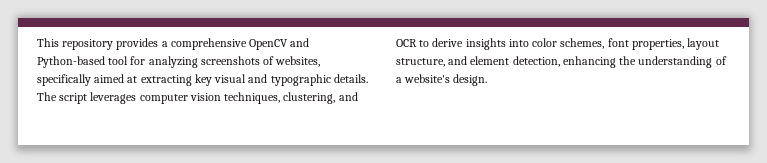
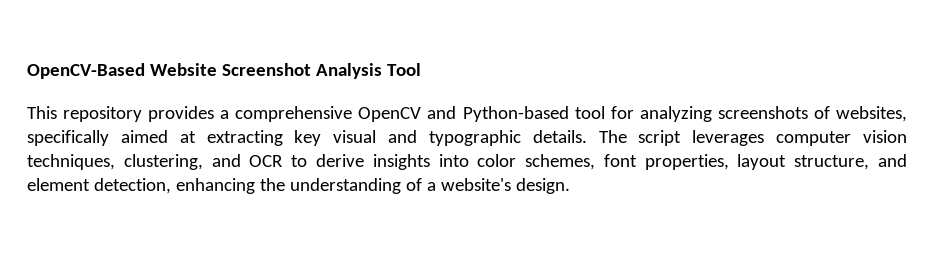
+ OpenCV-Based Website Screenshot Analysis Tool

